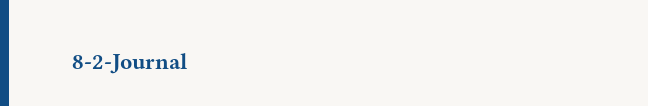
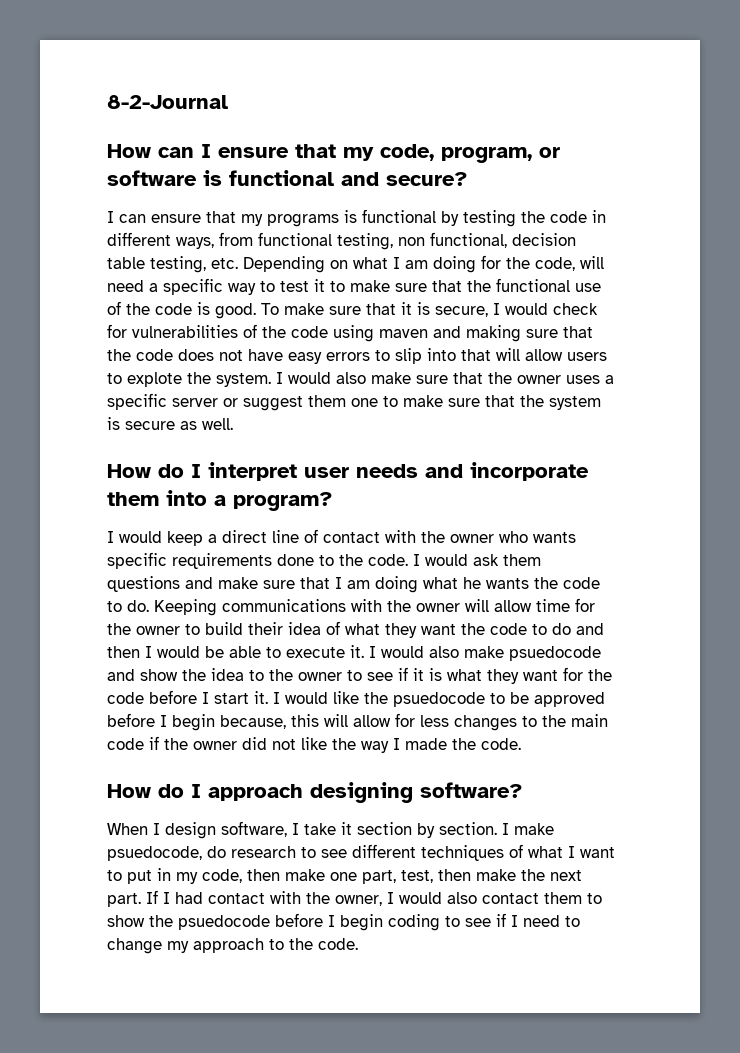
+ How can I ensure that my code, program, or software is functional and secure?
+ I can ensure that my programs is functional by testing the code in different ways, from functional testing, non functional, decision table testing, etc. Depending on what I am doing for the code, will need a specific way to test it to make sure that the functional use of the code is good. To make sure that it is secure, I would check for vulnerabilities of the code using maven and making sure that the code does not have easy errors to slip into that will allow users to explote the system. I would also make sure that the owner uses a specific server or suggest them one to make sure that the system is secure as well.
+ How do I interpret user needs and incorporate them into a program?
+ I would keep a direct line of contact with the owner who wants specific requirements done to the code. I would ask them questions and make sure that I am doing what he wants the code to do. Keeping communications with the owner will allow time for the owner to build their idea of what they want the code to do and then I would be able to execute it. I would also make psuedocode and show the idea to the owner to see if it is what they want for the code before I start it. I would like the psuedocode to be approved before I begin because, this will allow for less changes to the main code if the owner did not like the way I made the code.
+ How do I approach designing software?
+ When I design software, I take it section by section. I make psuedocode, do research to see different techniques of what I want to put in my code, then make one part, test, then make the next part. If I had contact with the owner, I would also contact them to show the psuedocode before I begin coding to see if I need to change my approach to the code.

